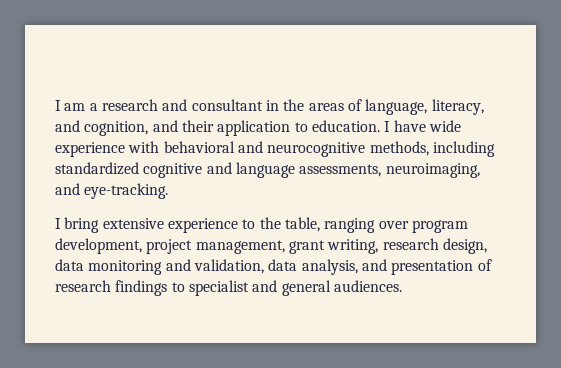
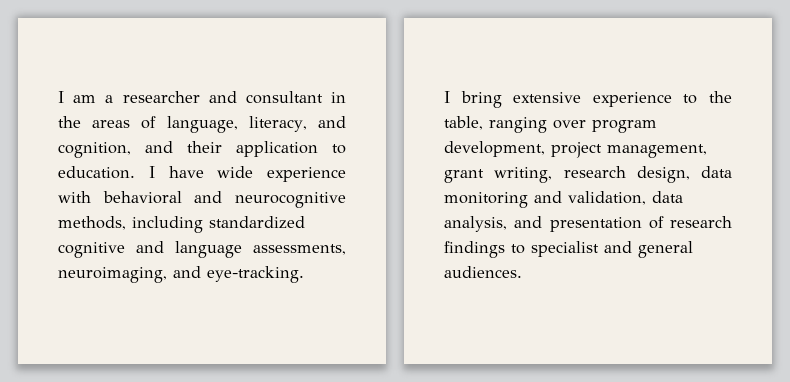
- I am a research and consultant in the areas of language, literacy, and cognition, and their application to education.
+ I am a researcher and consultant in the areas of language, literacy, and cognition, and their application to education.

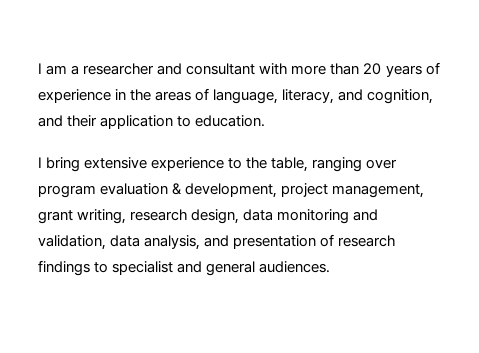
- I am a researcher and consultant in the areas of language, literacy, and cognition, and their application to education. I have wide experience with behavioral and neurocognitive methods, including standardized cognitive and language assessments, neuroimaging, and eye-tracking.
+ I am a researcher and consultant with more than 20 years of experience in the areas of language, literacy, and cognition, and their application to education.
- I bring extensive experience to the table, ranging over program development, project management, grant writing, research design, data monitoring and validation, data analysis, and presentation of research findings to specialist and general audiences.
+ I bring extensive experience to the table, ranging over program evaluation & development, project management, grant writing, research design, data monitoring and validation, data analysis, and presentation of research findings to specialist and general audiences.

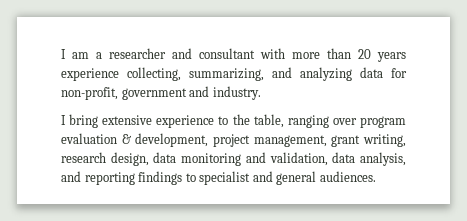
- I am a researcher and consultant with more than 20 years of experience in the areas of language, literacy, and cognition, and their application to education.
+ I am a researcher and consultant with more than 20 years experience collecting, summarizing, and analyzing data for non-profit, government and industry.
- I bring extensive experience to the table, ranging over program evaluation & development, project management, grant writing, research design, data monitoring and validation, data analysis, and presentation of research findings to specialist and general audiences.
+ I bring extensive experience to the table, ranging over program evaluation & development, project management, grant writing, research design, data monitoring and validation, data analysis, and reporting findings to specialist and general audiences.

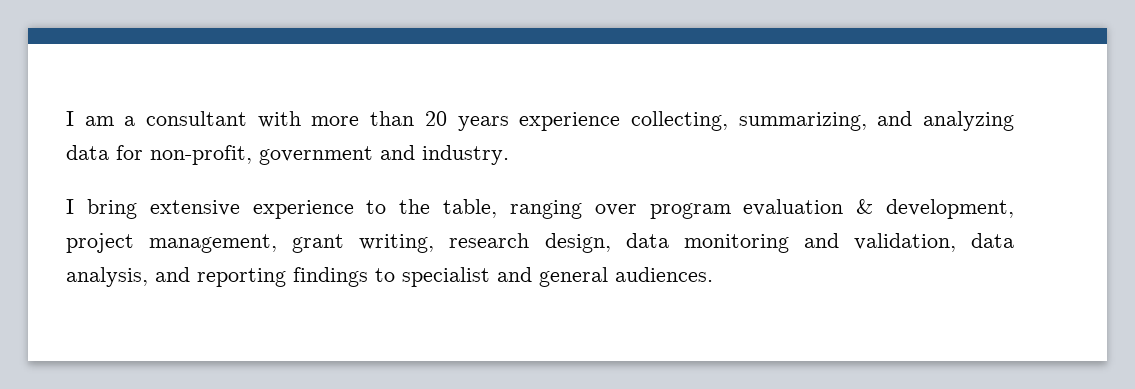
- I am a researcher and consultant with more than 20 years experience collecting, summarizing, and analyzing data for non-profit, government and industry.
+ I am a consultant with more than 20 years experience collecting, summarizing, and analyzing data for non-profit, government and industry.

